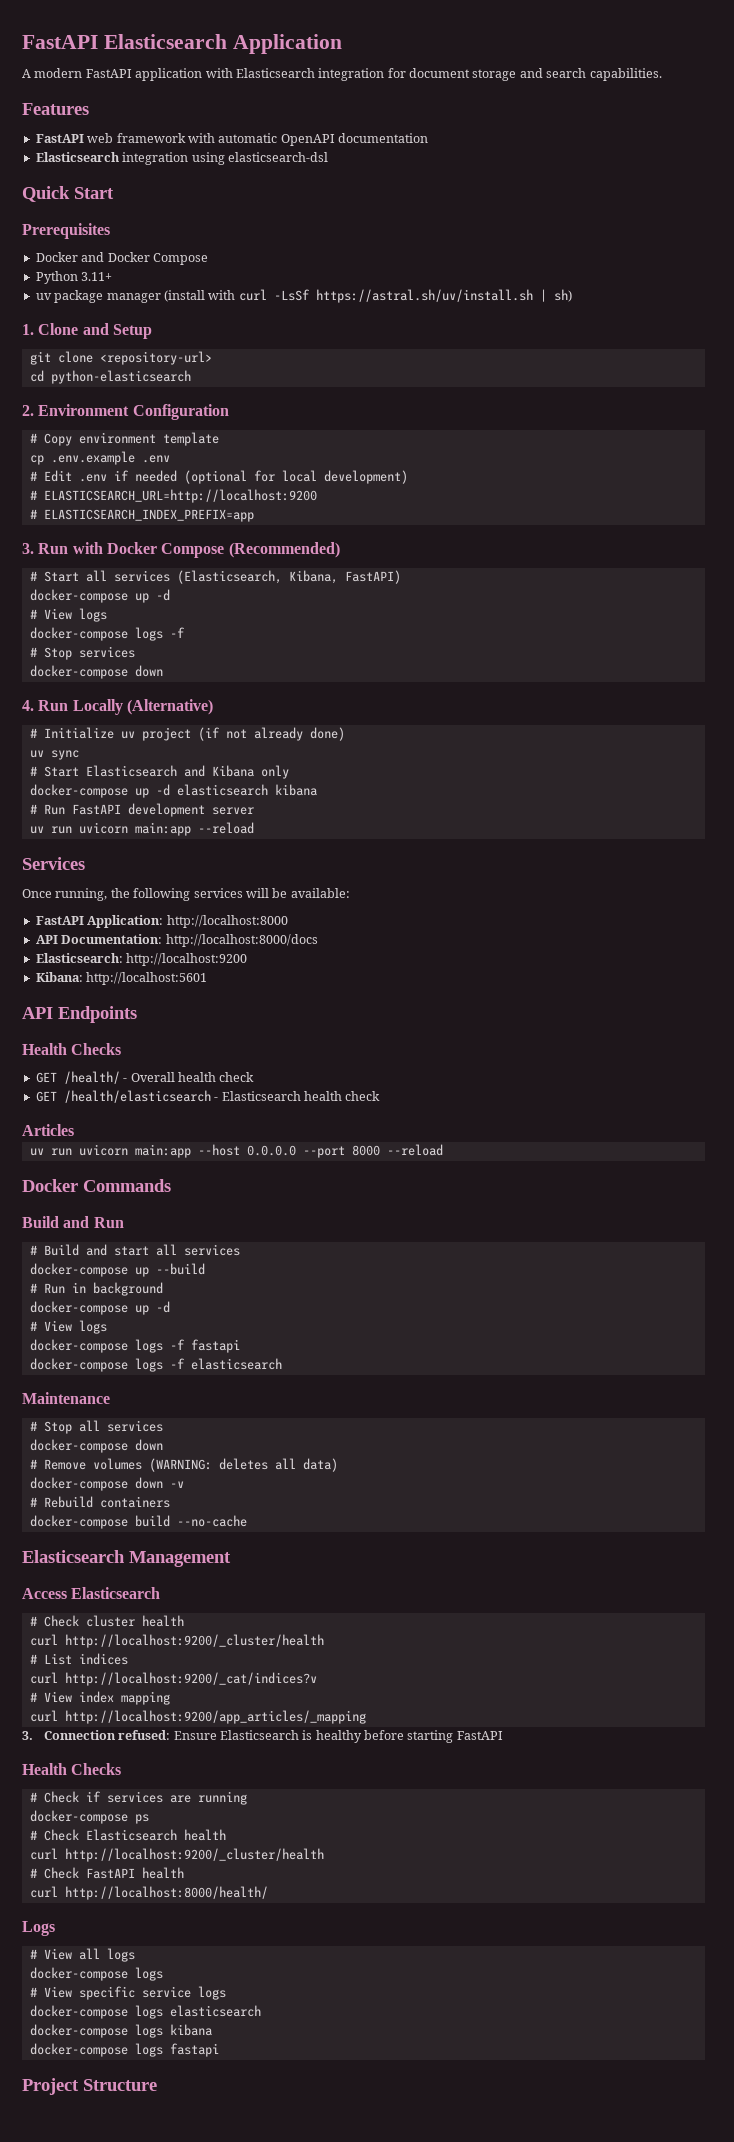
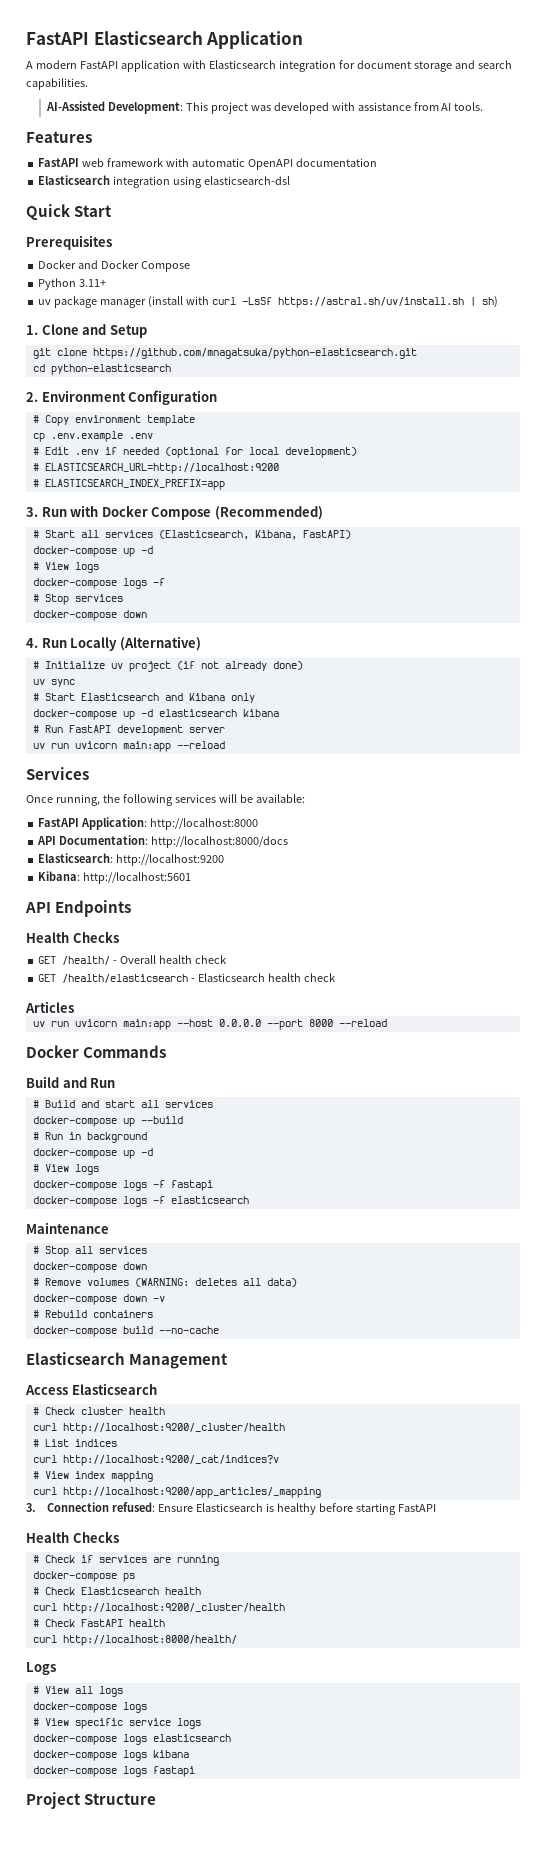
+ AI-Assisted Development: This project was developed with assistance from AI tools.
- git clone <repository-url>
+ git clone https://github.com/mnagatsuka/python-elasticsearch.git

